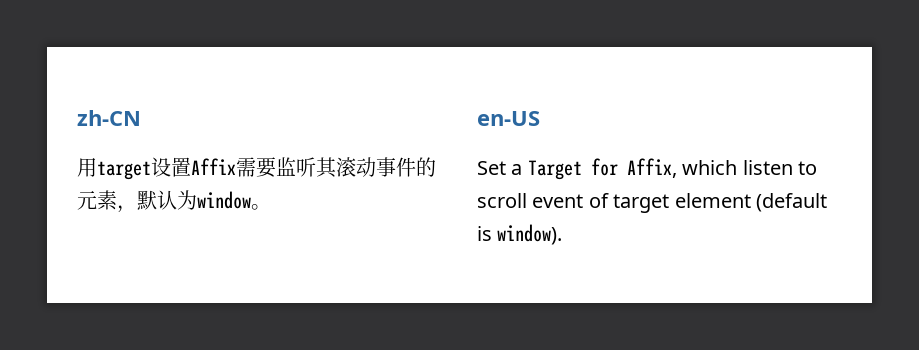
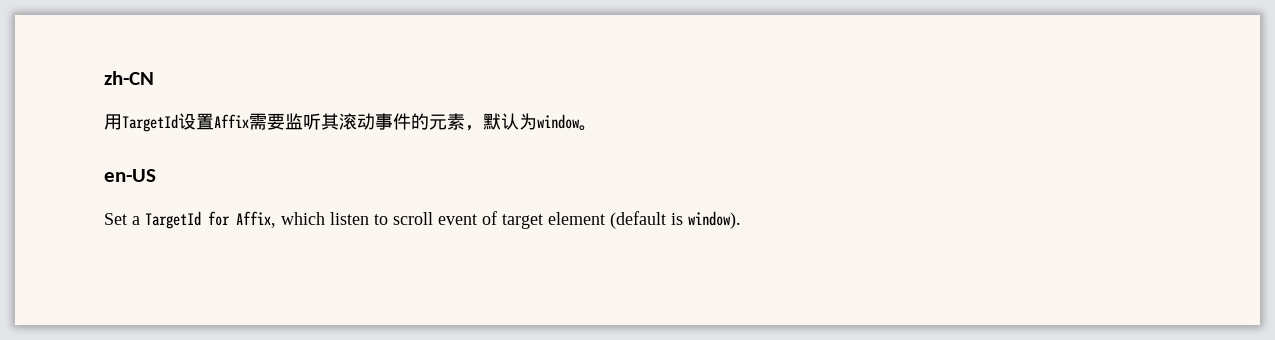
- 用target设置Affix需要监听其滚动事件的元素，默认为window。
+ 用TargetId设置Affix需要监听其滚动事件的元素，默认为window。
- Set a Target for Affix, which listen to scroll event of target element (default is window).
+ Set a TargetId for Affix, which listen to scroll event of target element (default is window).

